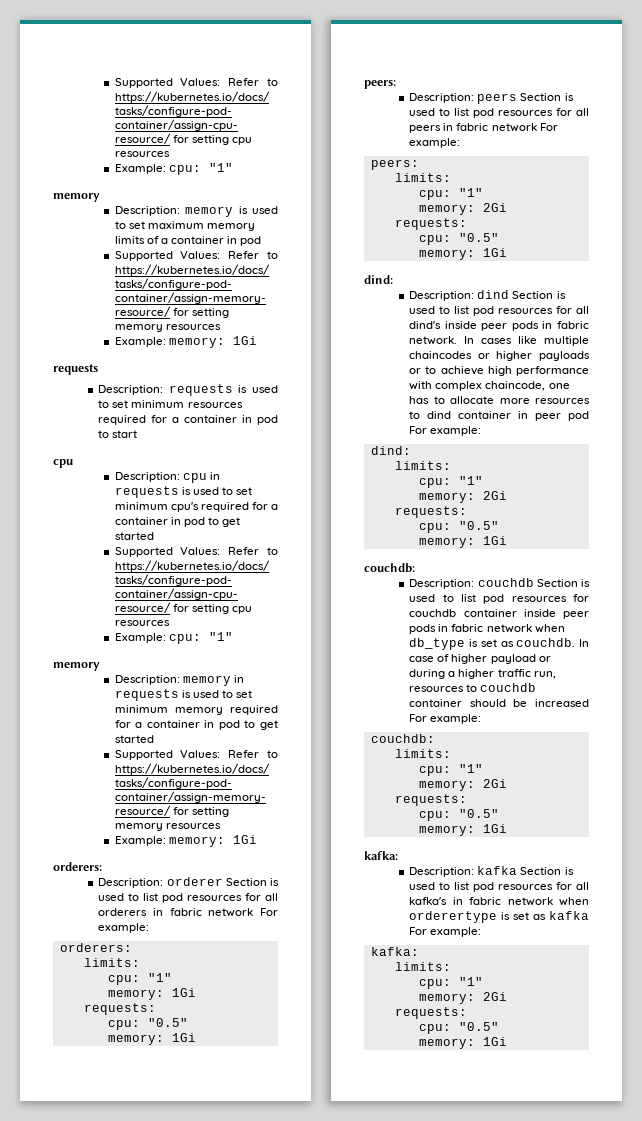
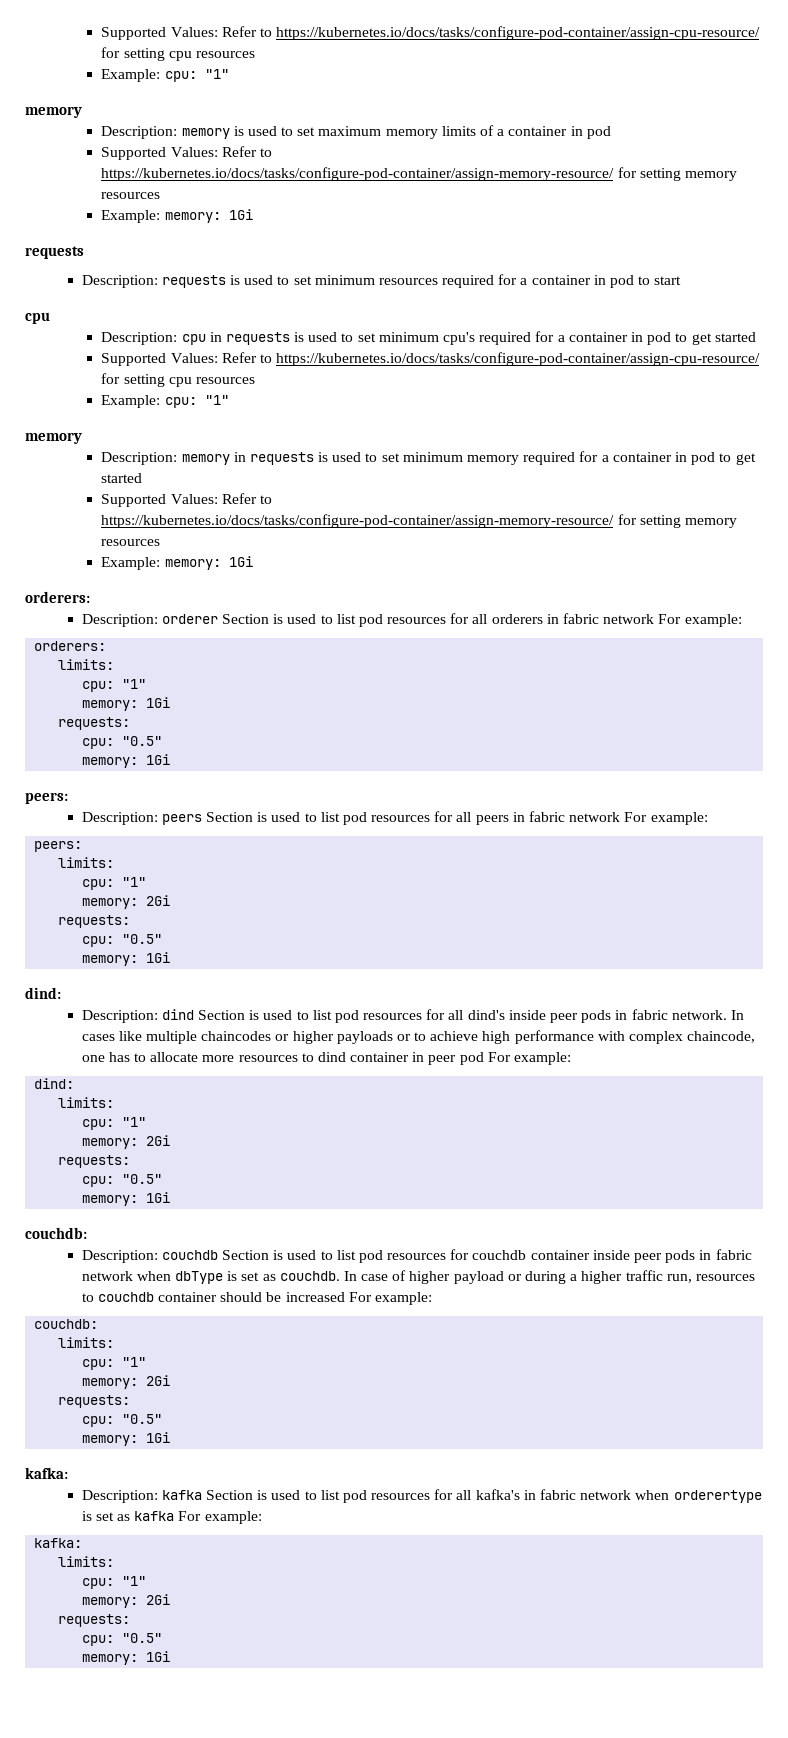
- Description: couchdb Section is used to list pod resources for couchdb container inside peer pods in fabric network when db_type is set as couchdb.
+ Description: couchdb Section is used to list pod resources for couchdb container inside peer pods in fabric network when dbType is set as couchdb.

